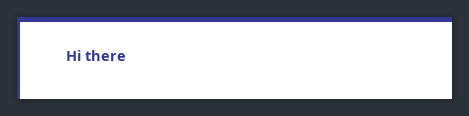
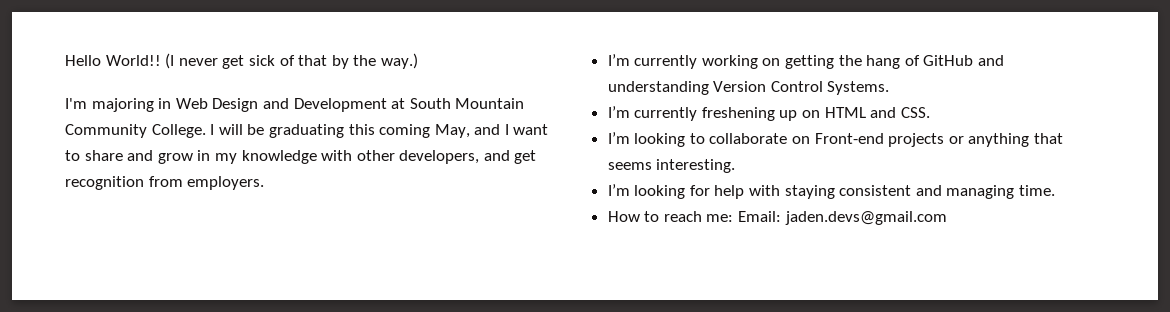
- Hi there
+ Hello World!! (I never get sick of that by the way.)
+ I'm majoring in Web Design and Development at South Mountain Community College. I will be graduating this coming May, and I want to share and grow in my knowledge with other developers, and get recognition from employers.
+ I’m currently working on getting the hang of GitHub and understanding Version Control Systems.
+ I’m currently freshening up on HTML and CSS.
+ I’m looking to collaborate on Front-end projects or anything that seems interesting.
+ I’m looking for help with staying consistent and managing time.
+ How to reach me: Email: jaden.devs@gmail.com

